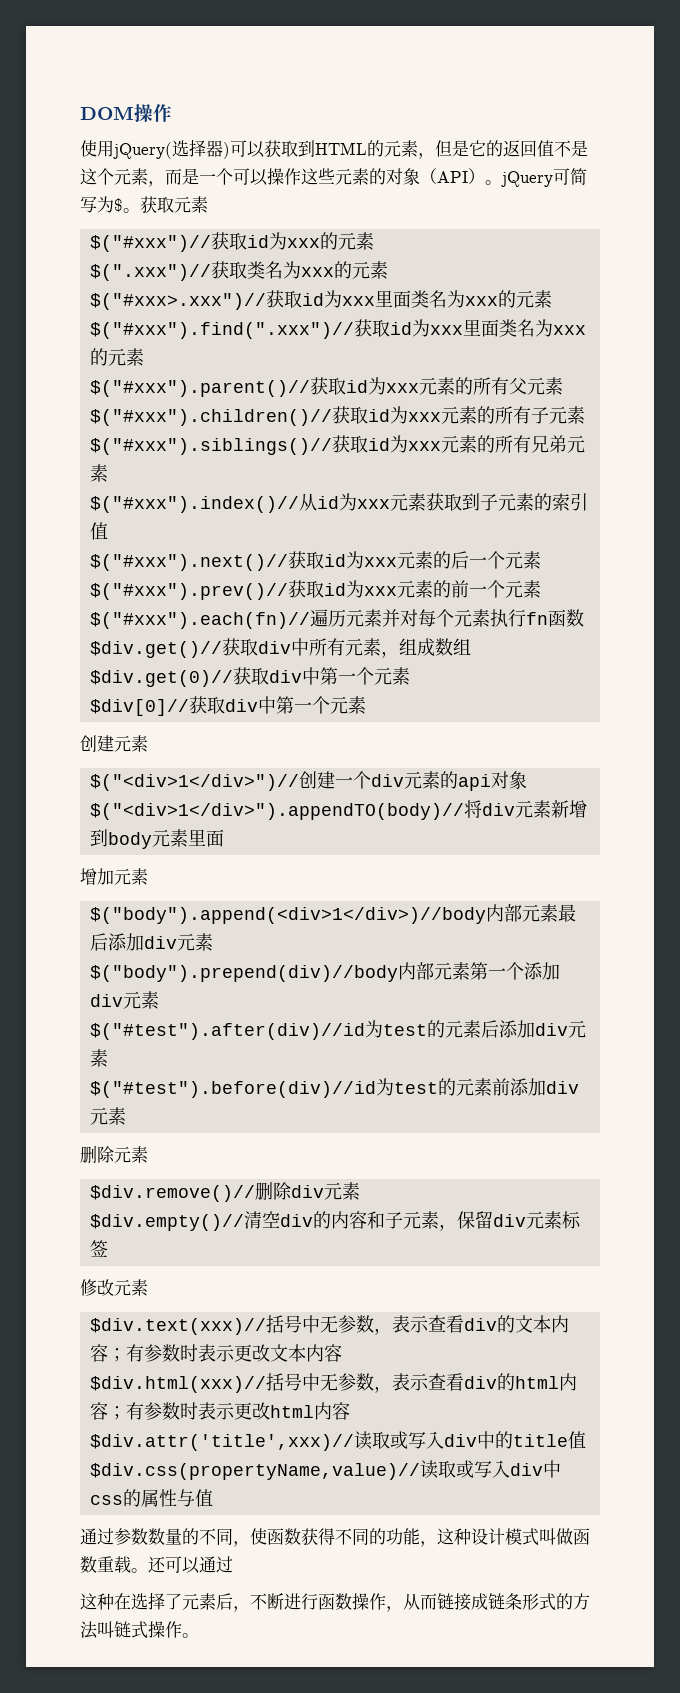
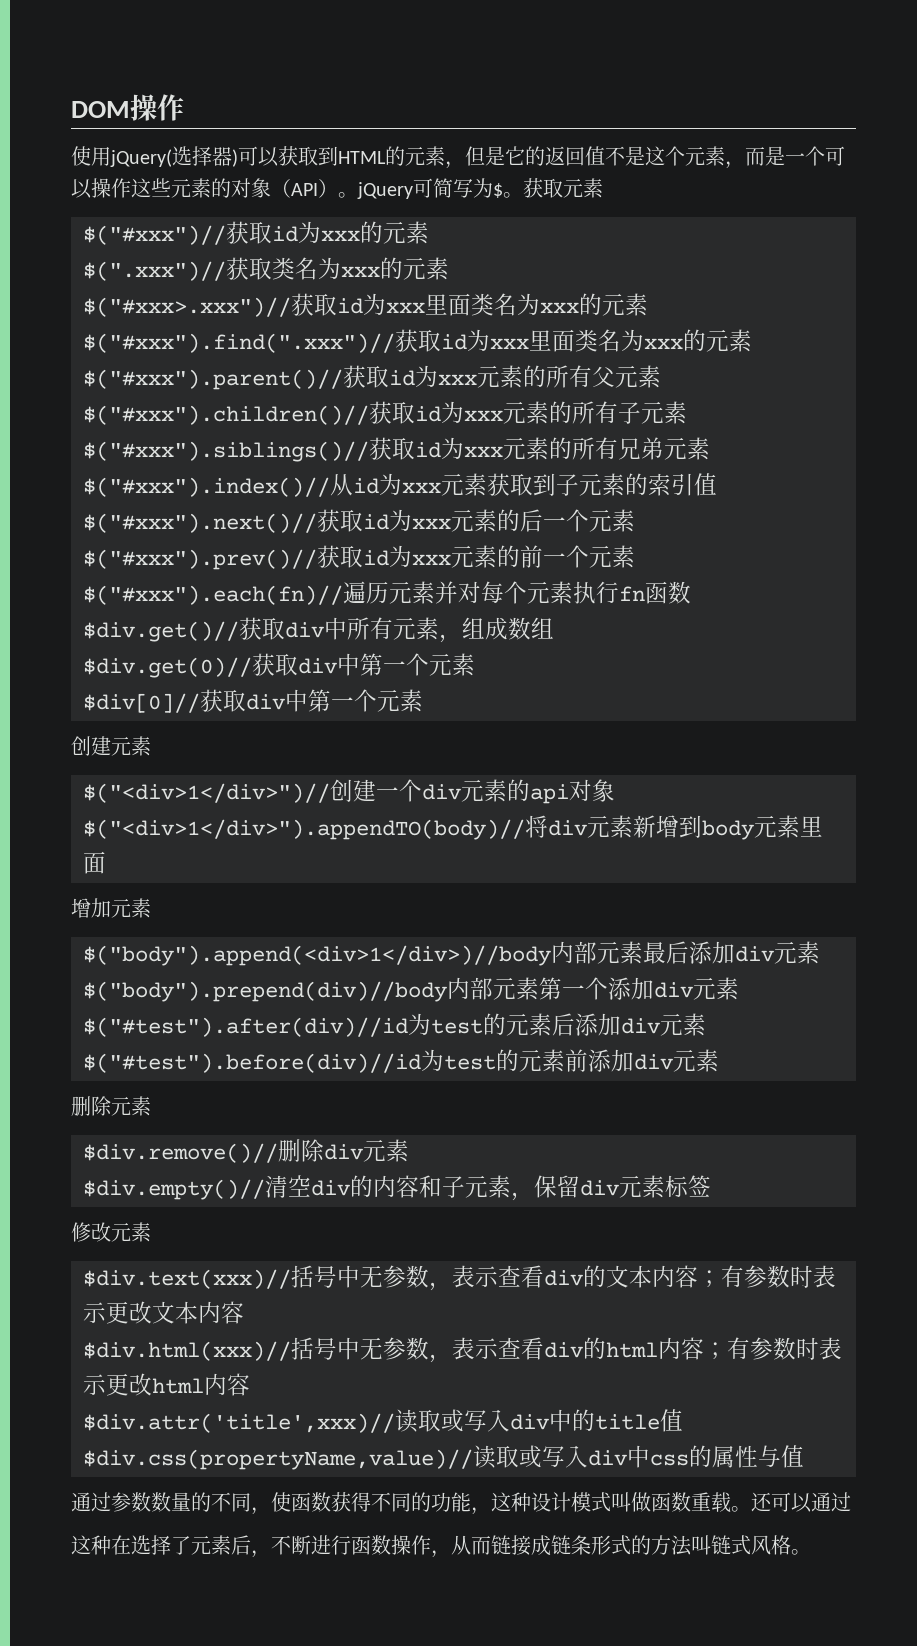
- 这种在选择了元素后，不断进行函数操作，从而链接成链条形式的方法叫链式操作。
+ 这种在选择了元素后，不断进行函数操作，从而链接成链条形式的方法叫链式风格。

